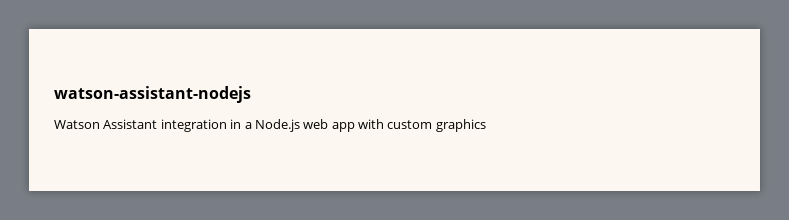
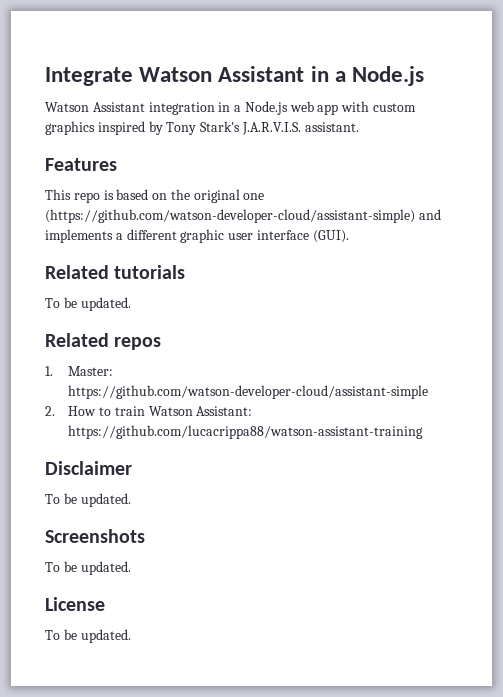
- watson-assistant-nodejs
+ Integrate Watson Assistant in a Node.js
- Watson Assistant integration in a Node.js web app with custom graphics
+ Watson Assistant integration in a Node.js web app with custom graphics inspired by Tony Stark's J.A.R.V.I.S. assistant.
+ Features
+ This repo is based on the original one (https://github.com/watson-developer-cloud/assistant-simple) and implements a different graphic user interface (GUI).
+ Related tutorials
+ To be updated.
+ Related repos
+ 1. Master: https://github.com/watson-developer-cloud/assistant-simple
+ 2. How to train Watson Assistant: https://github.com/lucacrippa88/watson-assistant-training
+ Disclaimer
+ To be updated.
+ Screenshots
+ To be updated.
+ License
+ To be updated.

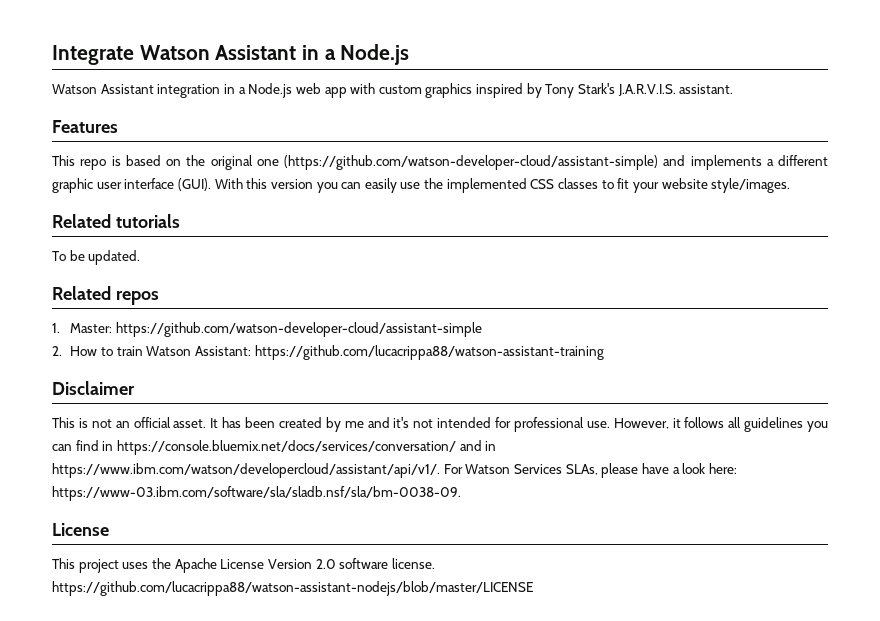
+ With this version you can easily use the implemented CSS classes to fit your website style/images.
  Disclaimer
- To be updated.
- Screenshots
- To be updated.
+ This is not an official asset. It has been created by me and it's not intended for professional use. However, it follows all guidelines you can find in https://console.bluemix.net/docs/services/conversation/ and in https://www.ibm.com/watson/developercloud/assistant/api/v1/. For Watson Services SLAs, please have a look here: https://www-03.ibm.com/software/sla/sladb.nsf/sla/bm-0038-09.
  License
- To be updated.
+ This project uses the Apache License Version 2.0 software license. https://github.com/lucacrippa88/watson-assistant-nodejs/blob/master/LICENSE

